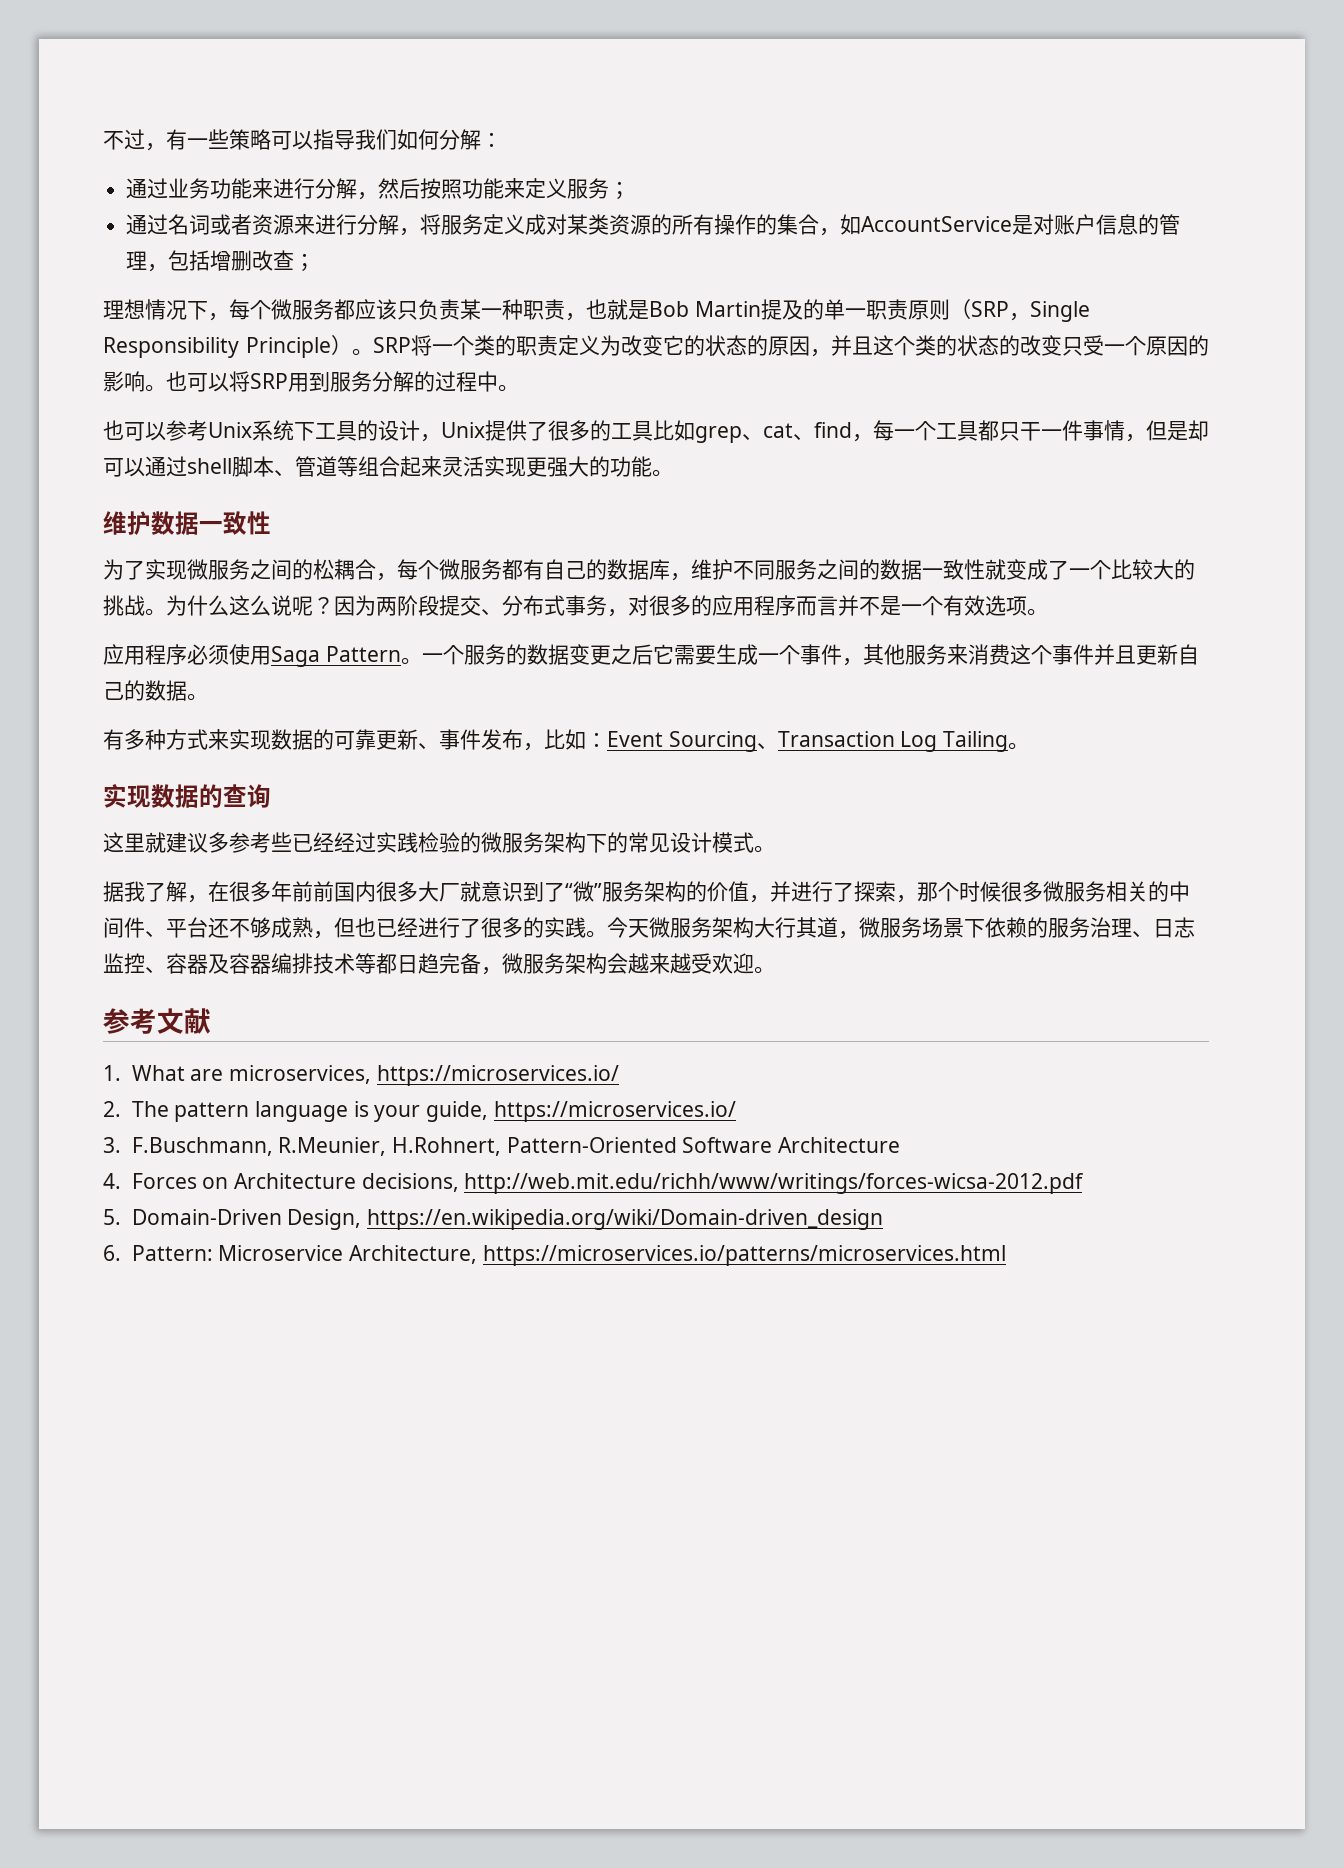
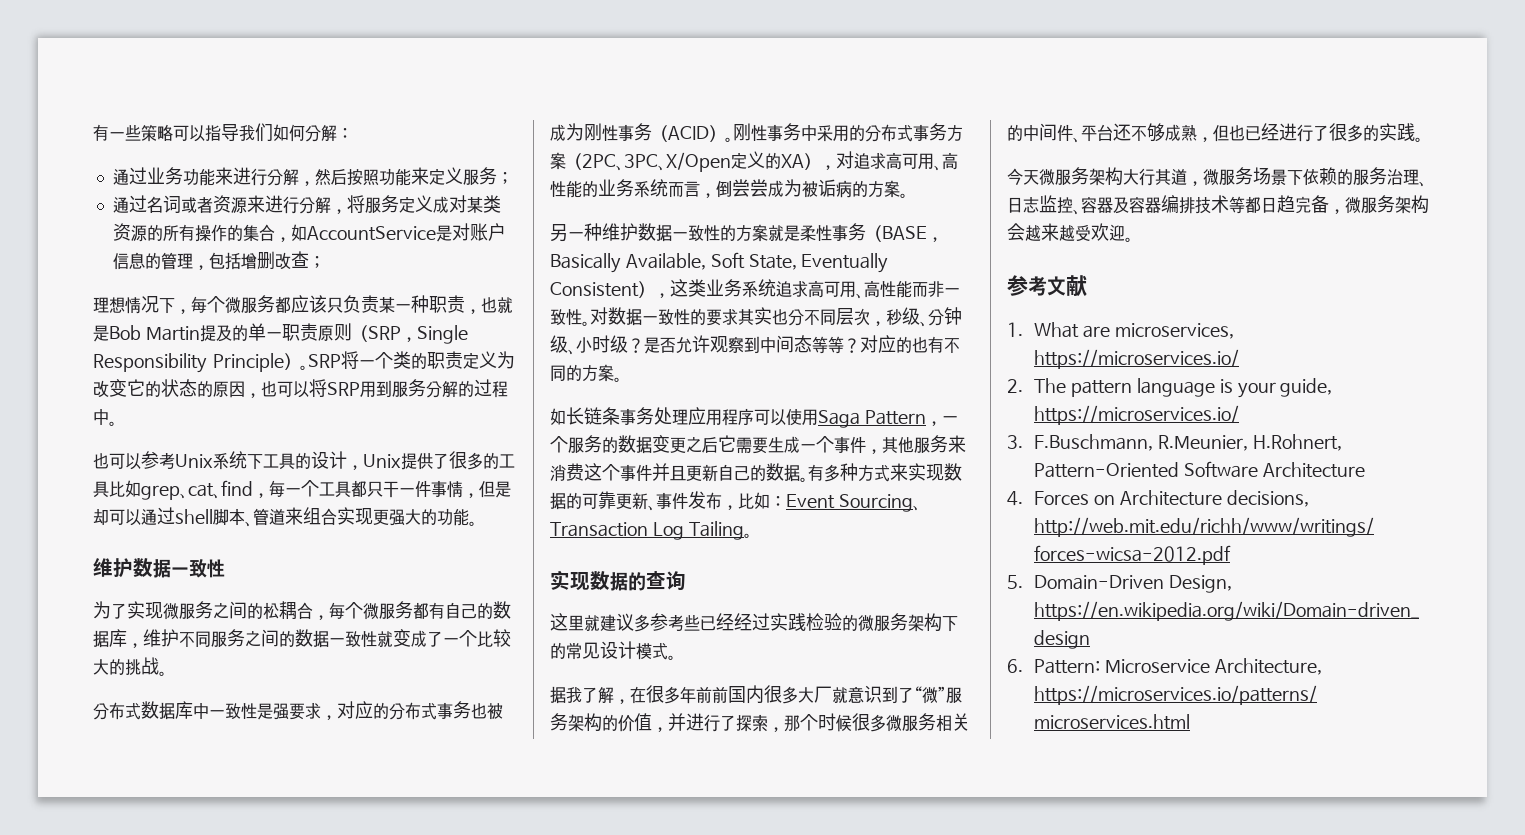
- 不过，有一些策略可以指导我们如何分解：
+ 有一些策略可以指导我们如何分解：
- SRP将一个类的职责定义为改变它的状态的原因，并且这个类的状态的改变只受一个原因的影响。也可以将SRP用到服务分解的过程中。
+ SRP将一个类的职责定义为改变它的状态的原因，也可以将SRP用到服务分解的过程中。
- 也可以参考Unix系统下工具的设计，Unix提供了很多的工具比如grep、cat、find，每一个工具都只干一件事情，但是却可以通过shell脚本、管道等组合起来灵活实现更强大的功能。
+ 也可以参考Unix系统下工具的设计，Unix提供了很多的工具比如grep、cat、find，每一个工具都只干一件事情，但是却可以通过shell脚本、管道来组合实现更强大的功能。
- 为了实现微服务之间的松耦合，每个微服务都有自己的数据库，维护不同服务之间的数据一致性就变成了一个比较大的挑战。为什么这么说呢？因为两阶段提交、分布式事务，对很多的应用程序而言并不是一个有效选项。
- 应用程序必须使用Saga Pattern。一个服务的数据变更之后它需要生成一个事件，其他服务来消费这个事件并且更新自己的数据。
- 有多种方式来实现数据的可靠更新、事件发布，比如：
+ 为了实现微服务之间的松耦合，每个微服务都有自己的数据库，维护不同服务之间的数据一致性就变成了一个比较大的挑战。
+ 分布式数据库中一致性是强要求，对应的分布式事务也被成为刚性事务（ACID）。刚性事务中采用的分布式事务方案（2PC、3PC、X/Open定义的XA），对追求高可用、高性能的业务系统而言，倒尝尝成为被诟病的方案。
+ 另一种维护数据一致性的方案就是柔性事务（BASE，Basically Available, Soft State, Eventually Consistent），这类业务系统追求高可用、高性能而非一致性。对数据一致性的要求其实也分不同层次，秒级、分钟级、小时级？是否允许观察到中间态等等？对应的也有不同的方案。
+ 如长链条事务处理应用程序可以使用Saga Pattern，一个服务的数据变更之后它需要生成一个事件，其他服务来消费这个事件并且更新自己的数据。有多种方式来实现数据的可靠更新、事件发布，比如：
- 据我了解，在很多年前前国内很多大厂就意识到了“微”服务架构的价值，并进行了探索，那个时候很多微服务相关的中间件、平台还不够成熟，但也已经进行了很多的实践。今天微服务架构大行其道，微服务场景下依赖的服务治理、日志监控、容器及容器编排技术等都日趋完备，微服务架构会越来越受欢迎。
+ 据我了解，在很多年前前国内很多大厂就意识到了“微”服务架构的价值，并进行了探索，那个时候很多微服务相关的中间件、平台还不够成熟，但也已经进行了很多的实践。
+ 今天微服务架构大行其道，微服务场景下依赖的服务治理、日志监控、容器及容器编排技术等都日趋完备，微服务架构会越来越受欢迎。

